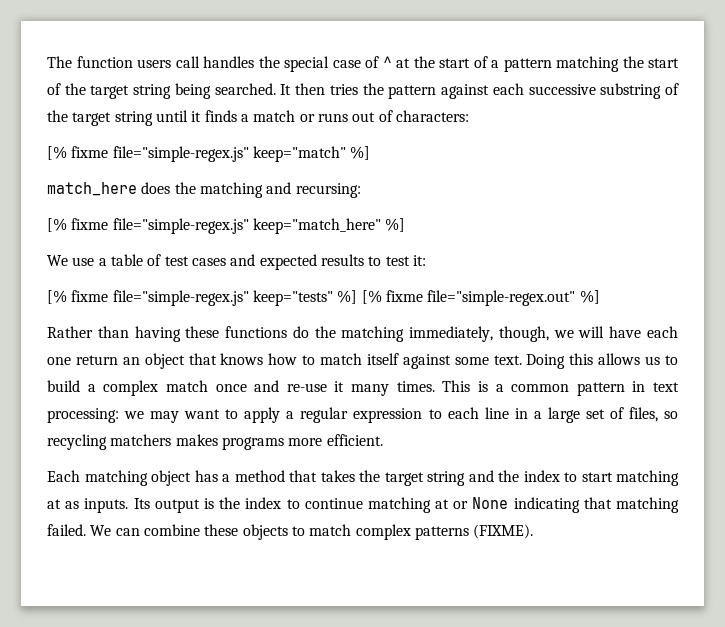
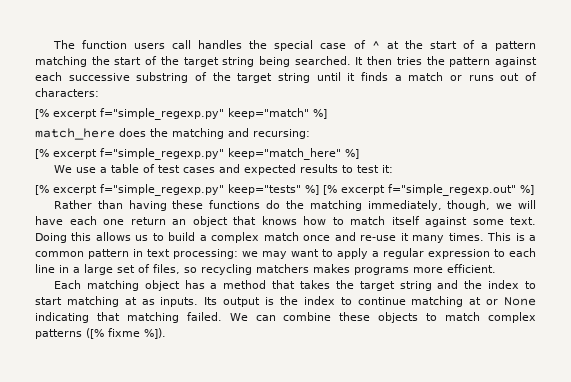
- [% fixme file="simple-regex.js" keep="match" %]
+ [% excerpt f="simple_regexp.py" keep="match" %]
- [% fixme file="simple-regex.js" keep="match_here" %]
+ [% excerpt f="simple_regexp.py" keep="match_here" %]
- [% fixme file="simple-regex.js" keep="tests" %] [% fixme file="simple-regex.out" %]
+ [% excerpt f="simple_regexp.py" keep="tests" %] [% excerpt f="simple_regexp.out" %]
- We can combine these objects to match complex patterns (FIXME).
+ We can combine these objects to match complex patterns ([% fixme %]).

